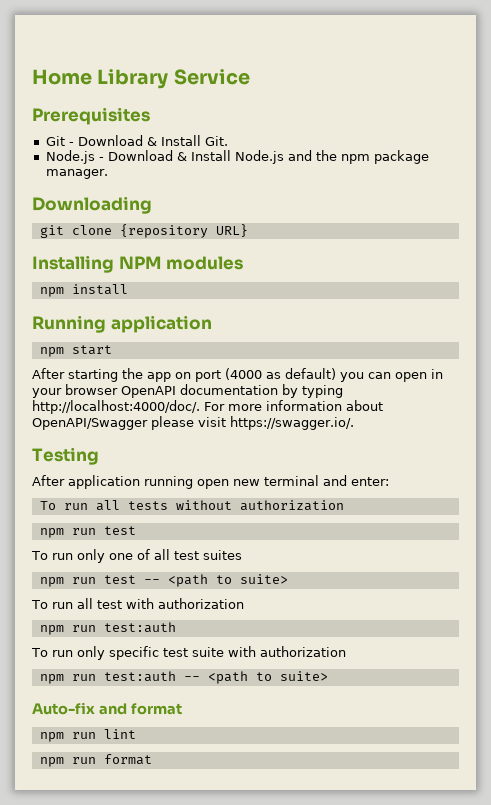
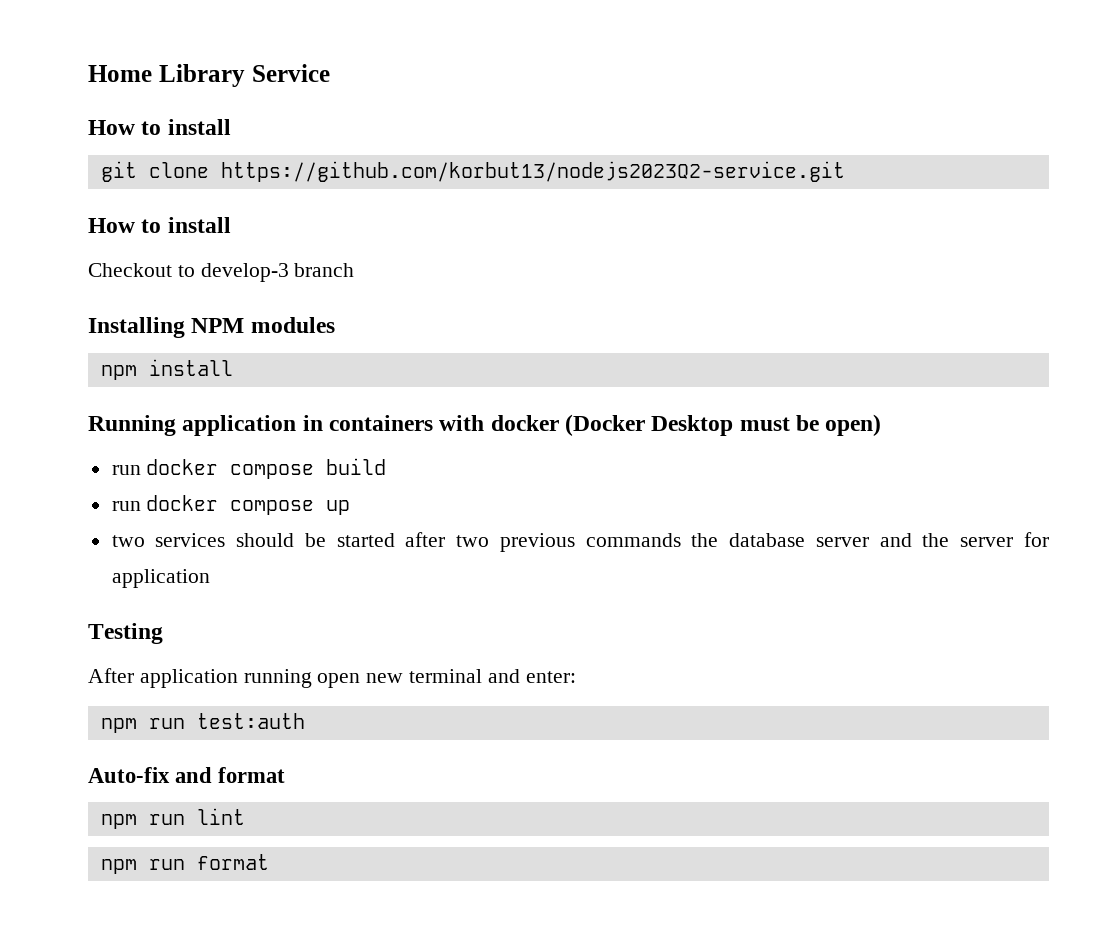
  Home Library Service
- Prerequisites
- Git - Download & Install Git.
- Node.js - Download & Install Node.js and the npm package manager.
- Downloading
- git clone {repository URL}
+ How to install
+ git clone https://github.com/korbut13/nodejs2023Q2-service.git
+ How to install
+ Checkout to develop-3 branch
- Running application
- npm start
- After starting the app on port (4000 as default) you can open in your browser OpenAPI documentation by typing http://localhost:4000/doc/. For more information about OpenAPI/Swagger please visit https://swagger.io/.
+ Running application in containers with docker (Docker Desktop must be open)
+ run docker compose build
+ run docker compose up
+ two services should be started after two previous commands the database server and the server for application
- To run all tests without authorization
- npm run test
- To run only one of all test suites
- npm run test -- <path to suite>
- To run all test with authorization
  npm run test:auth
- To run only specific test suite with authorization
- npm run test:auth -- <path to suite>

